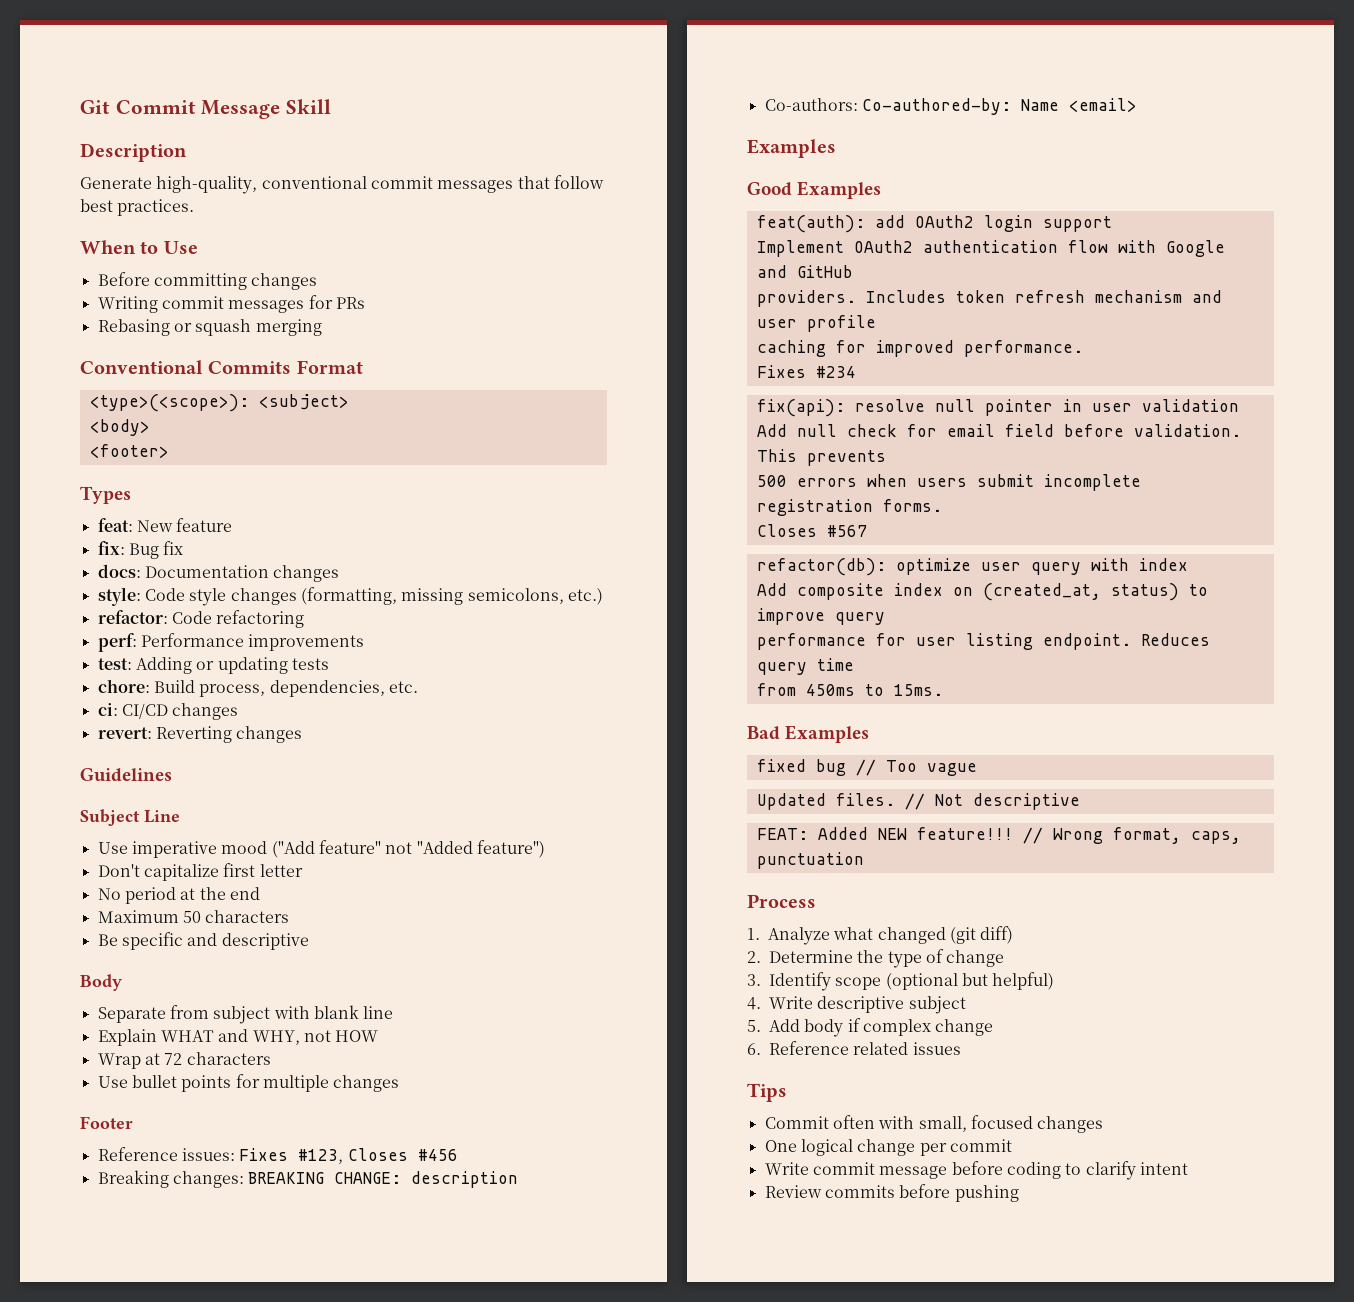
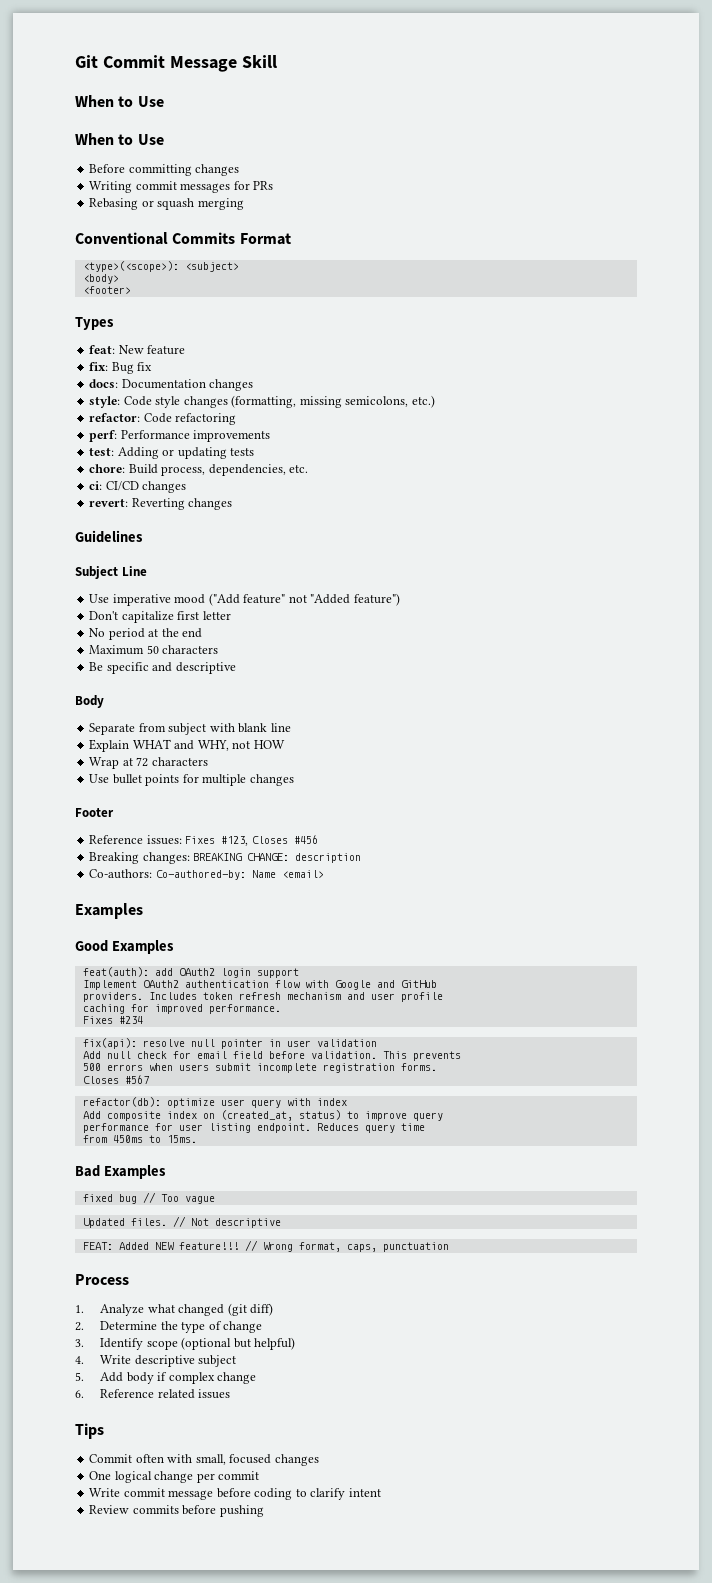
  Git Commit Message Skill
- Description
- Generate high-quality, conventional commit messages that follow best practices.
+ When to Use

